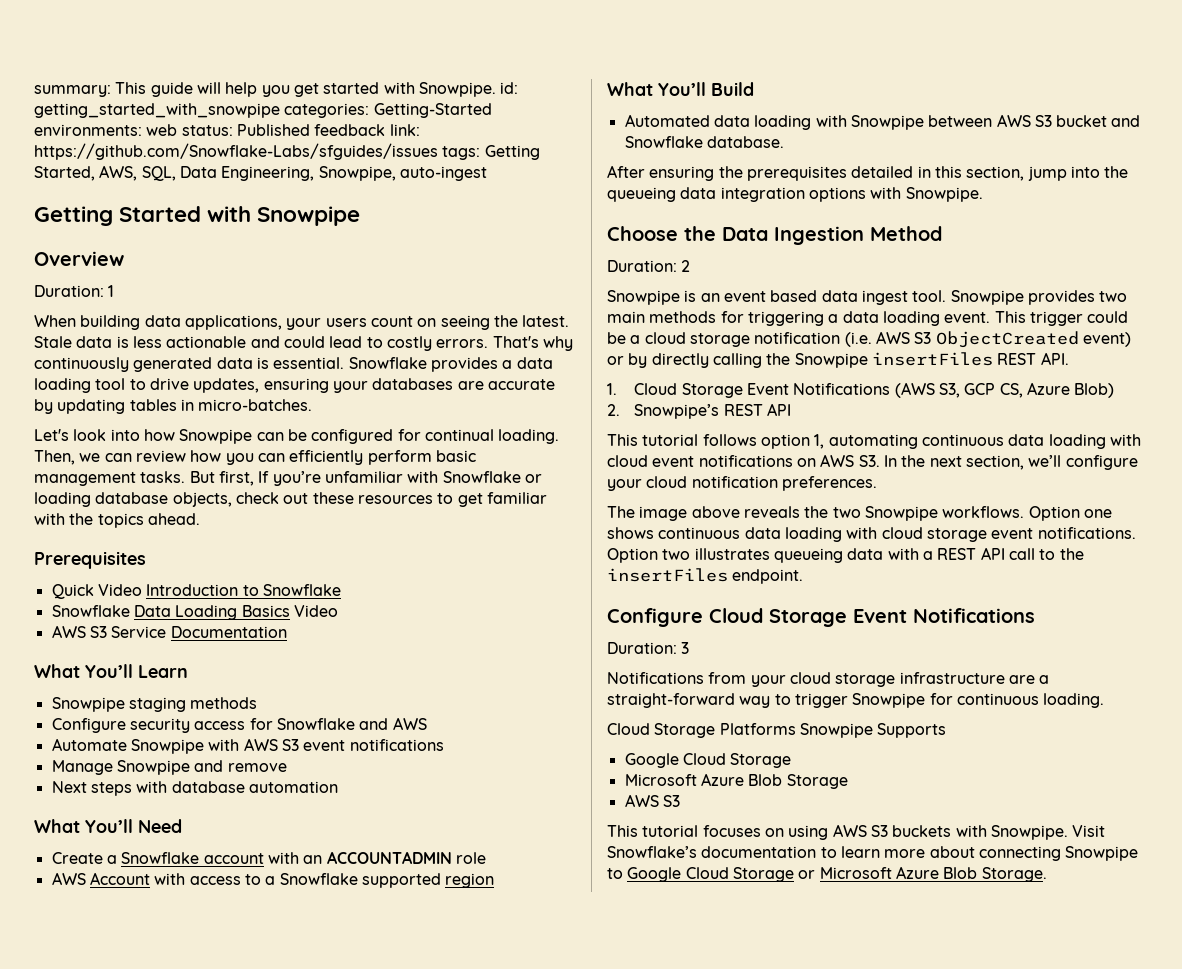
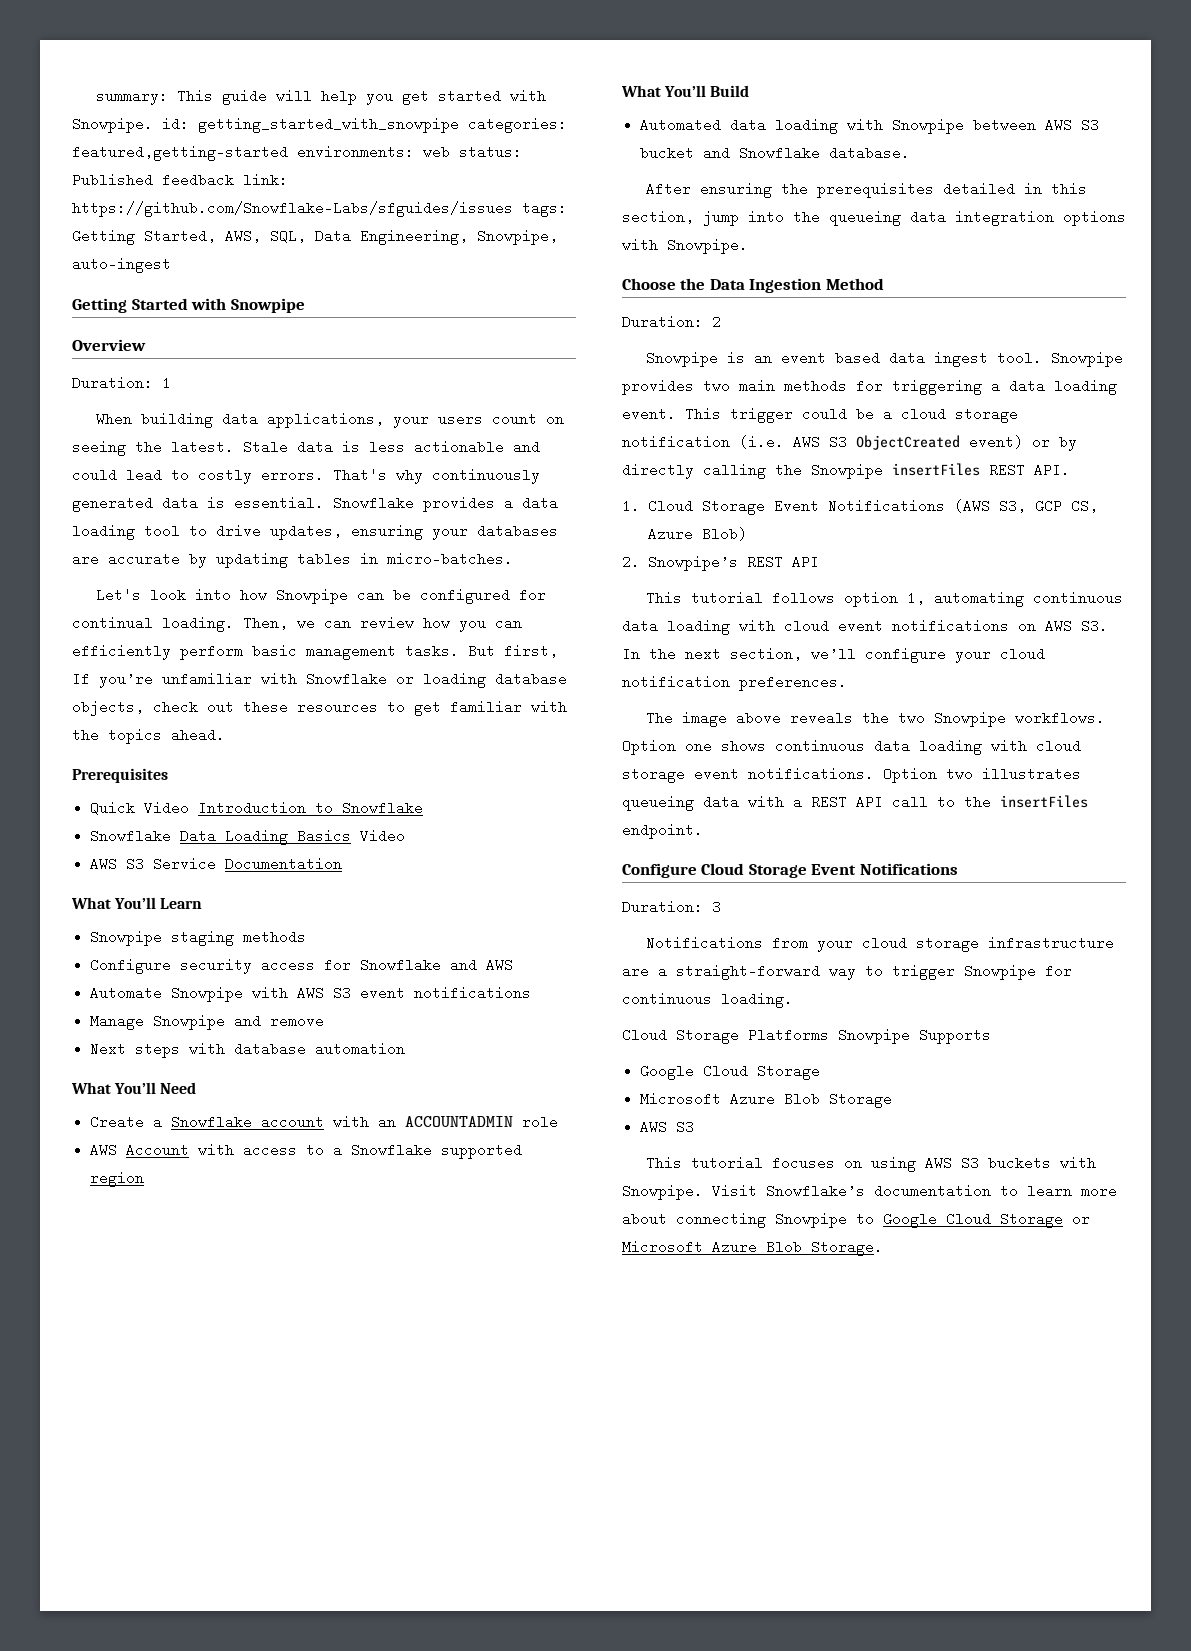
- summary: This guide will help you get started with Snowpipe. id: getting_started_with_snowpipe categories: Getting-Started environments: web status: Published feedback link: https://github.com/Snowflake-Labs/sfguides/issues tags: Getting Started, AWS, SQL, Data Engineering, Snowpipe, auto-ingest
+ summary: This guide will help you get started with Snowpipe. id: getting_started_with_snowpipe categories: featured,getting-started environments: web status: Published feedback link: https://github.com/Snowflake-Labs/sfguides/issues tags: Getting Started, AWS, SQL, Data Engineering, Snowpipe, auto-ingest

